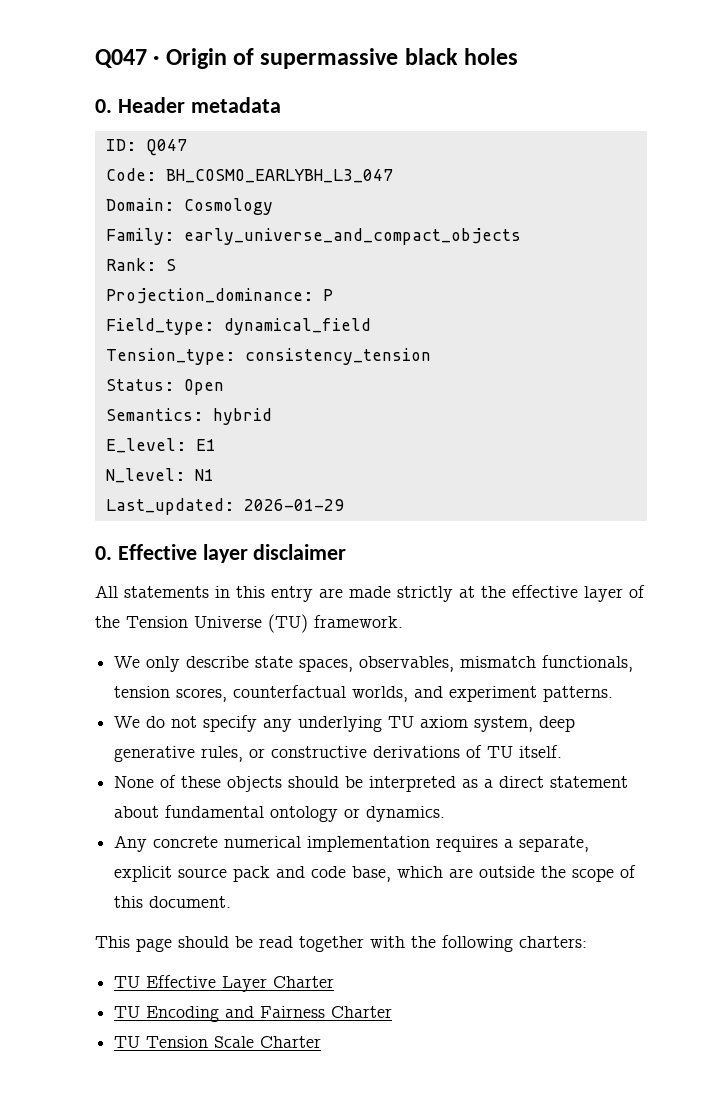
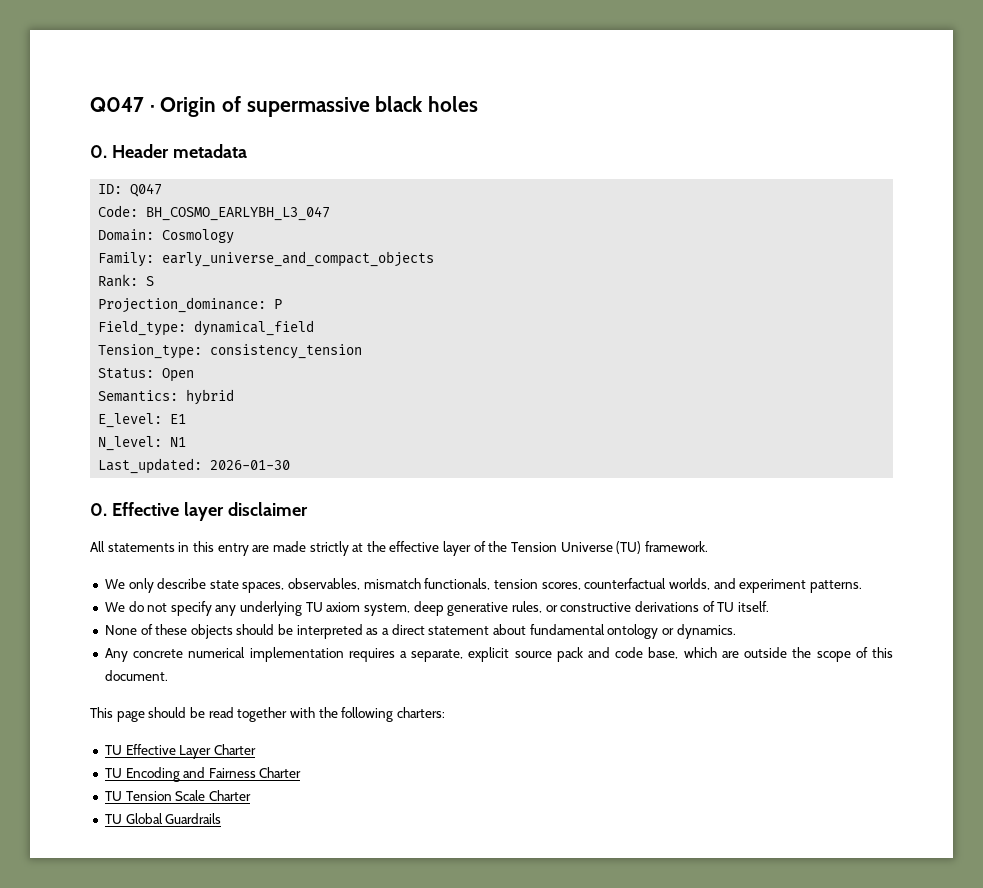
- Last_updated: 2026-01-29
+ Last_updated: 2026-01-30
+ TU Global Guardrails

